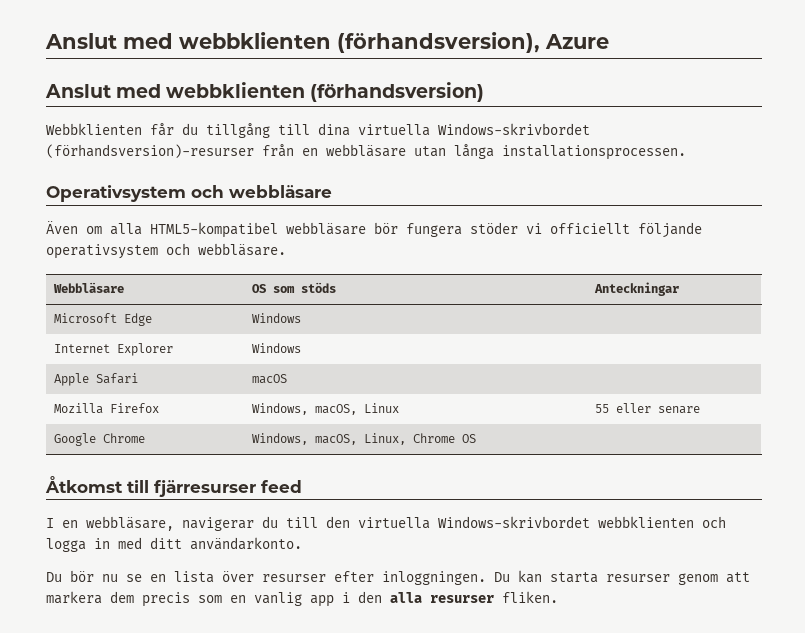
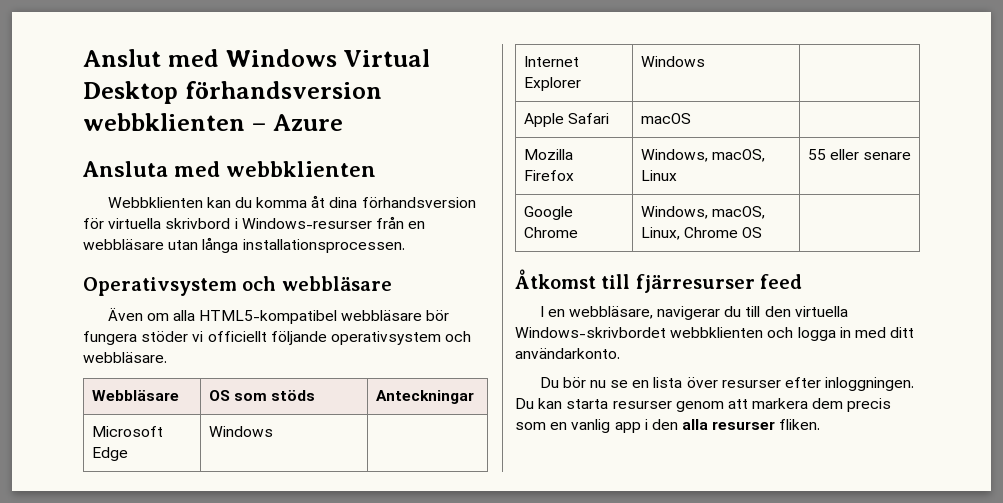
- Anslut med webbklienten (förhandsversion), Azure
+ Anslut med Windows Virtual Desktop förhandsversion webbklienten – Azure
- Anslut med webbklienten (förhandsversion)
+ Ansluta med webbklienten
- Webbklienten får du tillgång till dina virtuella Windows-skrivbordet (förhandsversion)-resurser från en webbläsare utan långa installationsprocessen.
+ Webbklienten kan du komma åt dina förhandsversion för virtuella skrivbord i Windows-resurser från en webbläsare utan långa installationsprocessen.

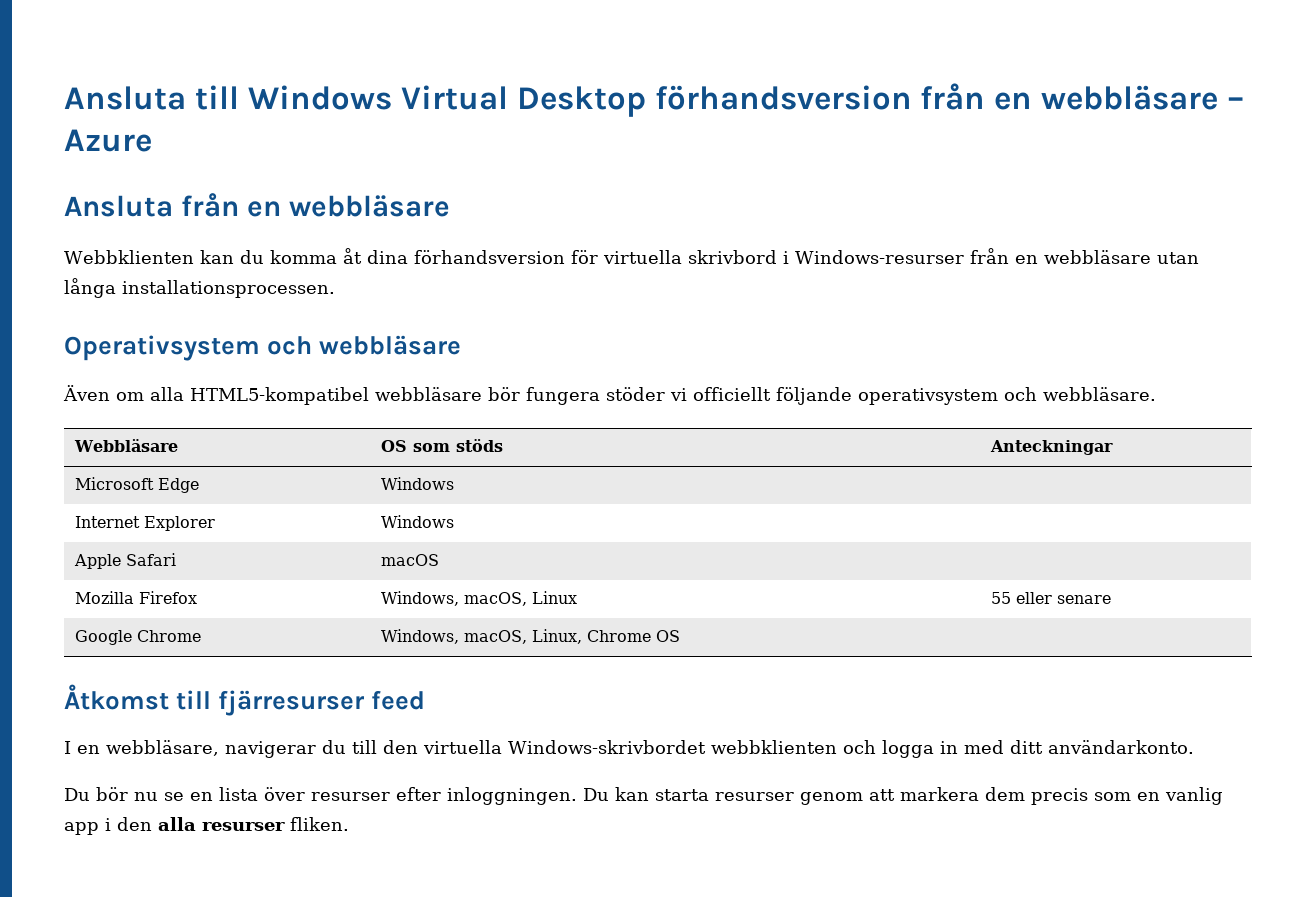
- Anslut med Windows Virtual Desktop förhandsversion webbklienten – Azure
+ Ansluta till Windows Virtual Desktop förhandsversion från en webbläsare – Azure
- Ansluta med webbklienten
+ Ansluta från en webbläsare

